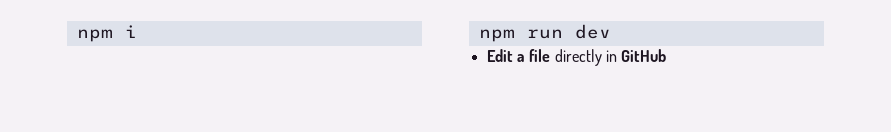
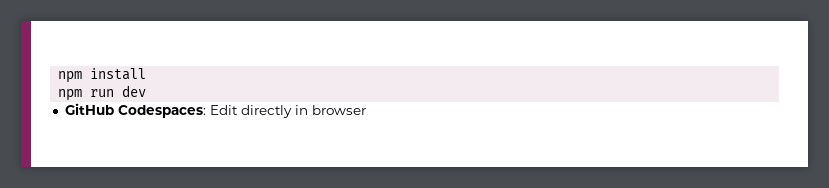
- npm i
+ npm install
- Edit a file directly in GitHub
+ GitHub Codespaces: Edit directly in browser

